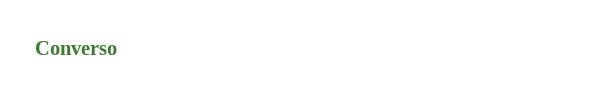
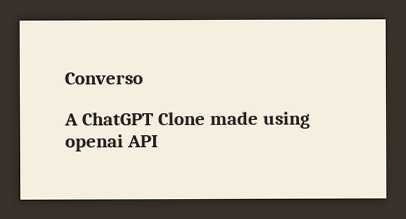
+ A ChatGPT Clone made using openai API

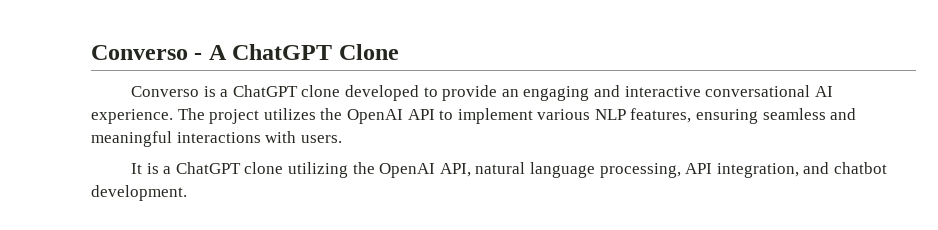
- Converso
- A ChatGPT Clone made using openai API
+ Converso - A ChatGPT Clone
+ Converso is a ChatGPT clone developed to provide an engaging and interactive conversational AI experience. The project utilizes the OpenAI API to implement various NLP features, ensuring seamless and meaningful interactions with users.
+ It is a ChatGPT clone utilizing the OpenAI API, natural language processing, API integration, and chatbot development.

